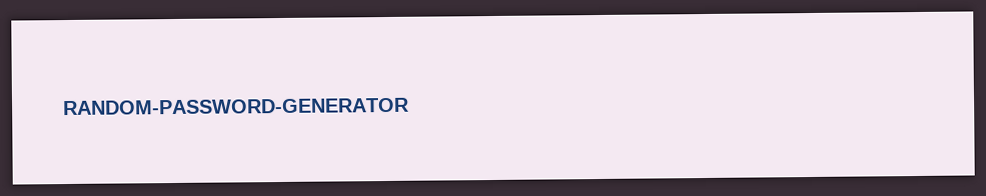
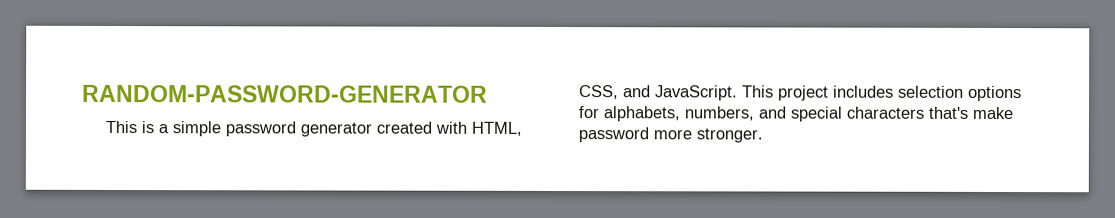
+ This is a simple password generator created with HTML, CSS, and JavaScript. This project includes selection options for alphabets, numbers, and special characters that's make password more stronger.

